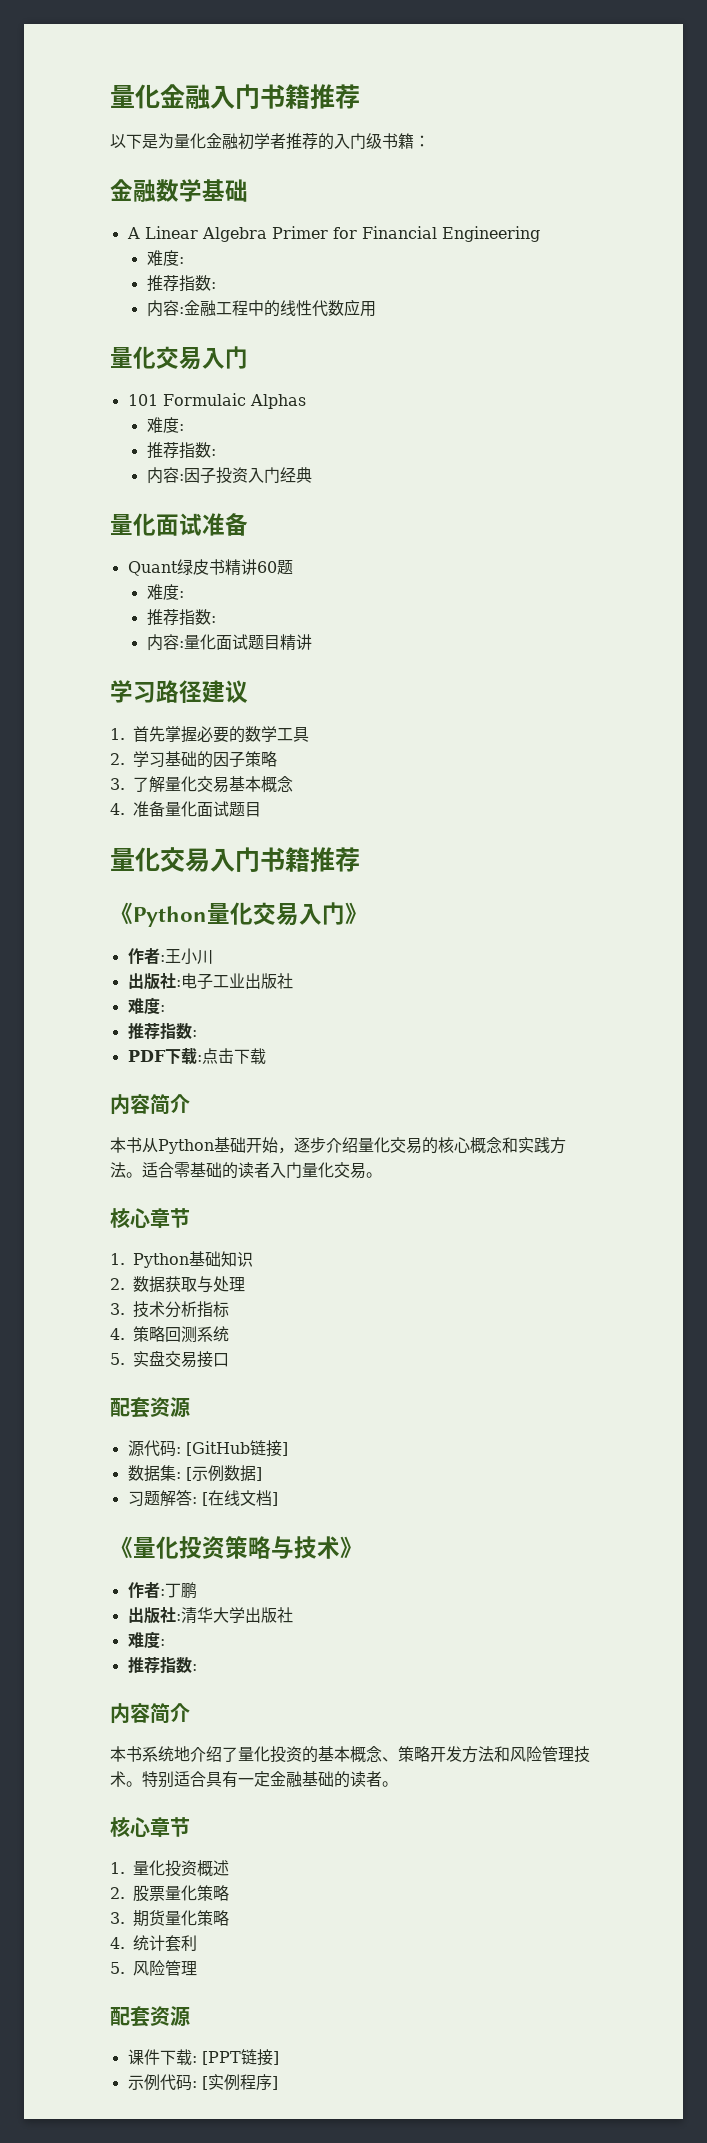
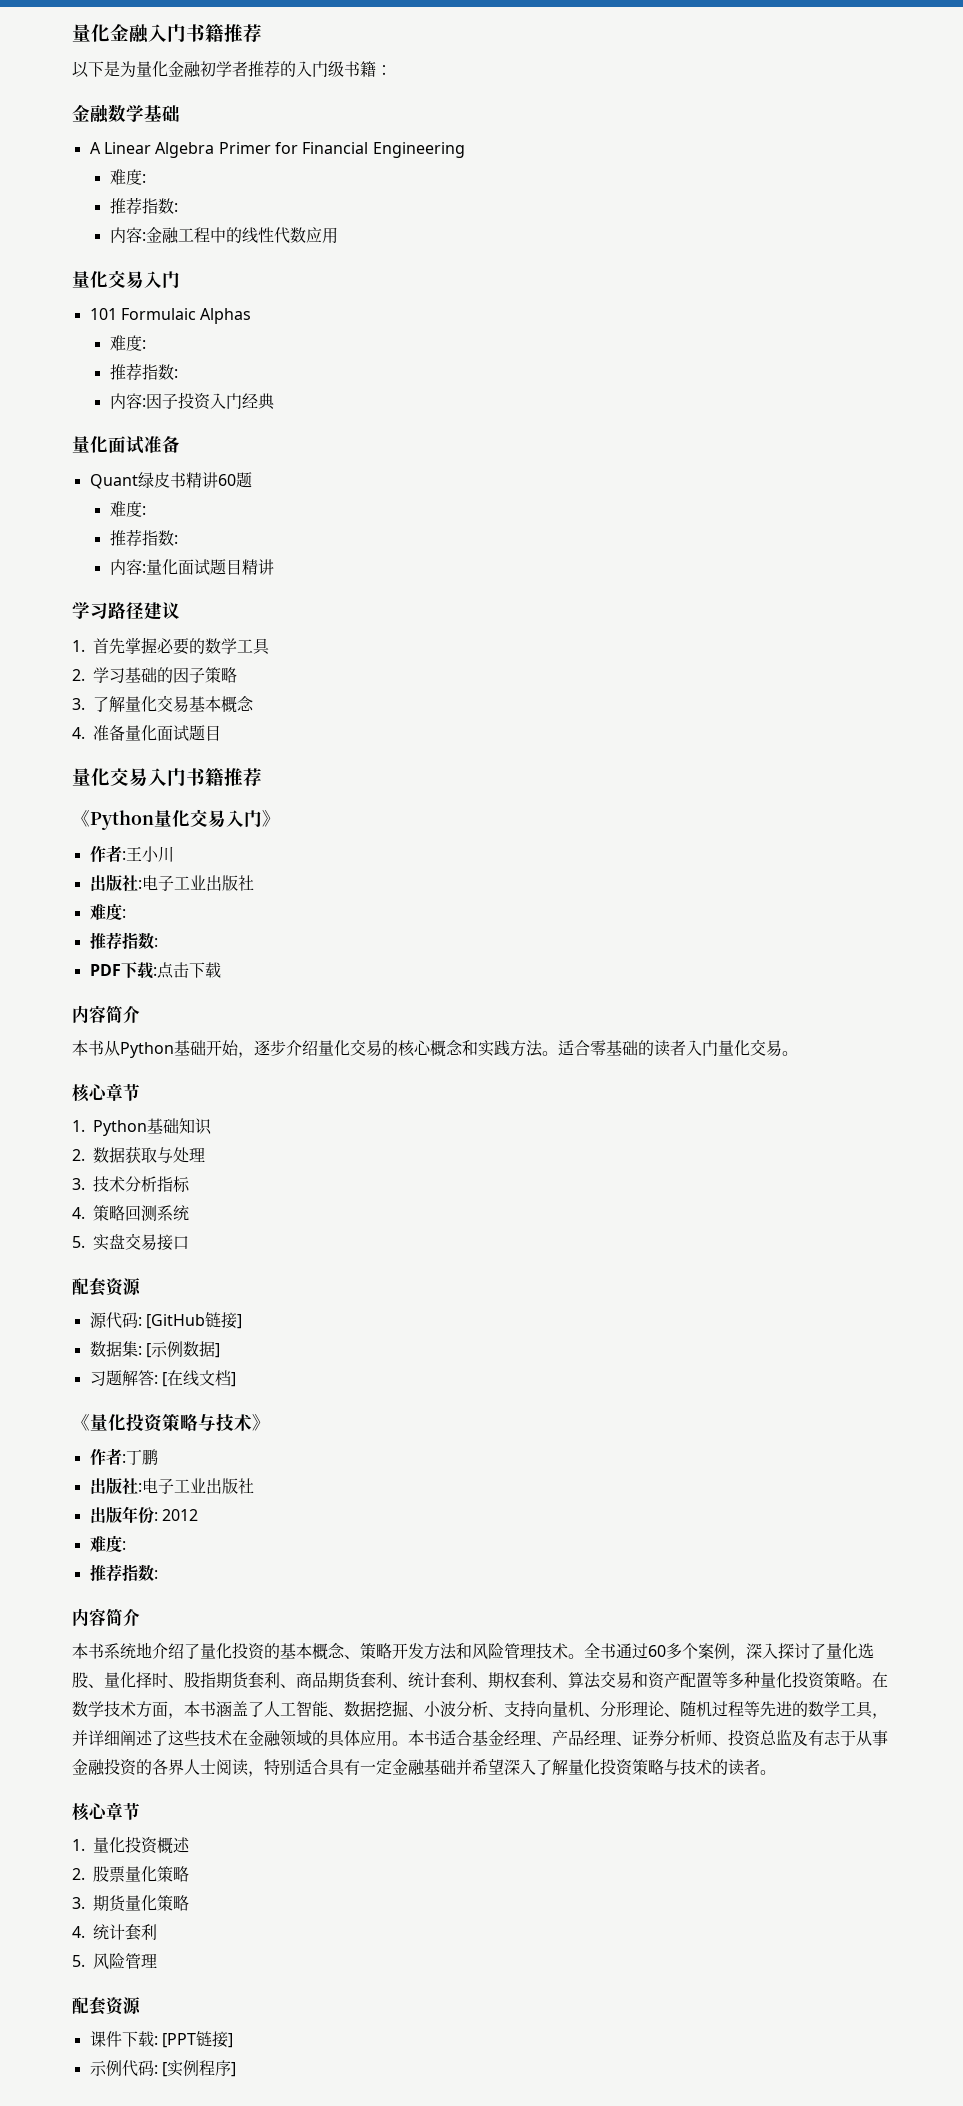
  作者:丁鹏
- 出版社:清华大学出版社
+ 出版社:电子工业出版社
+ 出版年份: 2012
- 特别适合具有一定金融基础的读者。
+ 全书通过60多个案例，深入探讨了量化选股、量化择时、股指期货套利、商品期货套利、统计套利、期权套利、算法交易和资产配置等多种量化投资策略。在数学技术方面，本书涵盖了人工智能、数据挖掘、小波分析、支持向量机、分形理论、随机过程等先进的数学工具，并详细阐述了这些技术在金融领域的具体应用。本书适合基金经理、产品经理、证券分析师、投资总监及有志于从事金融投资的各界人士阅读，特别适合具有一定金融基础并希望深入了解量化投资策略与技术的读者。

